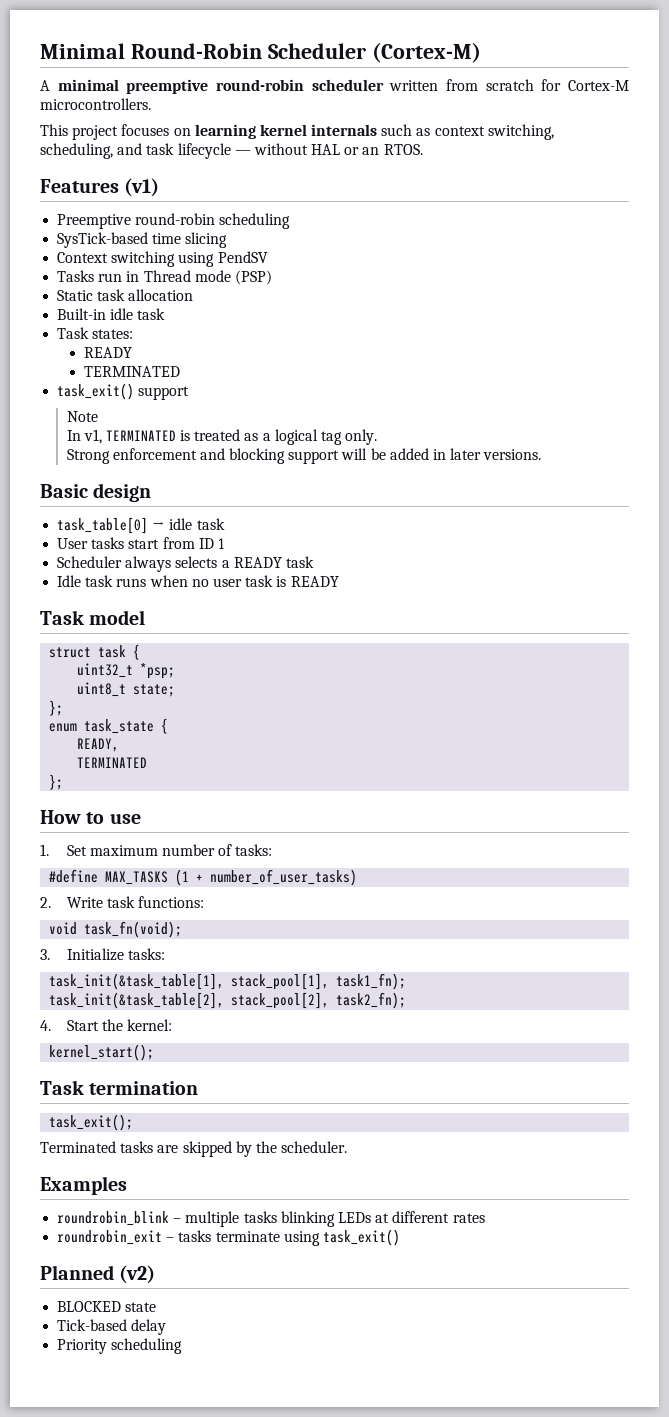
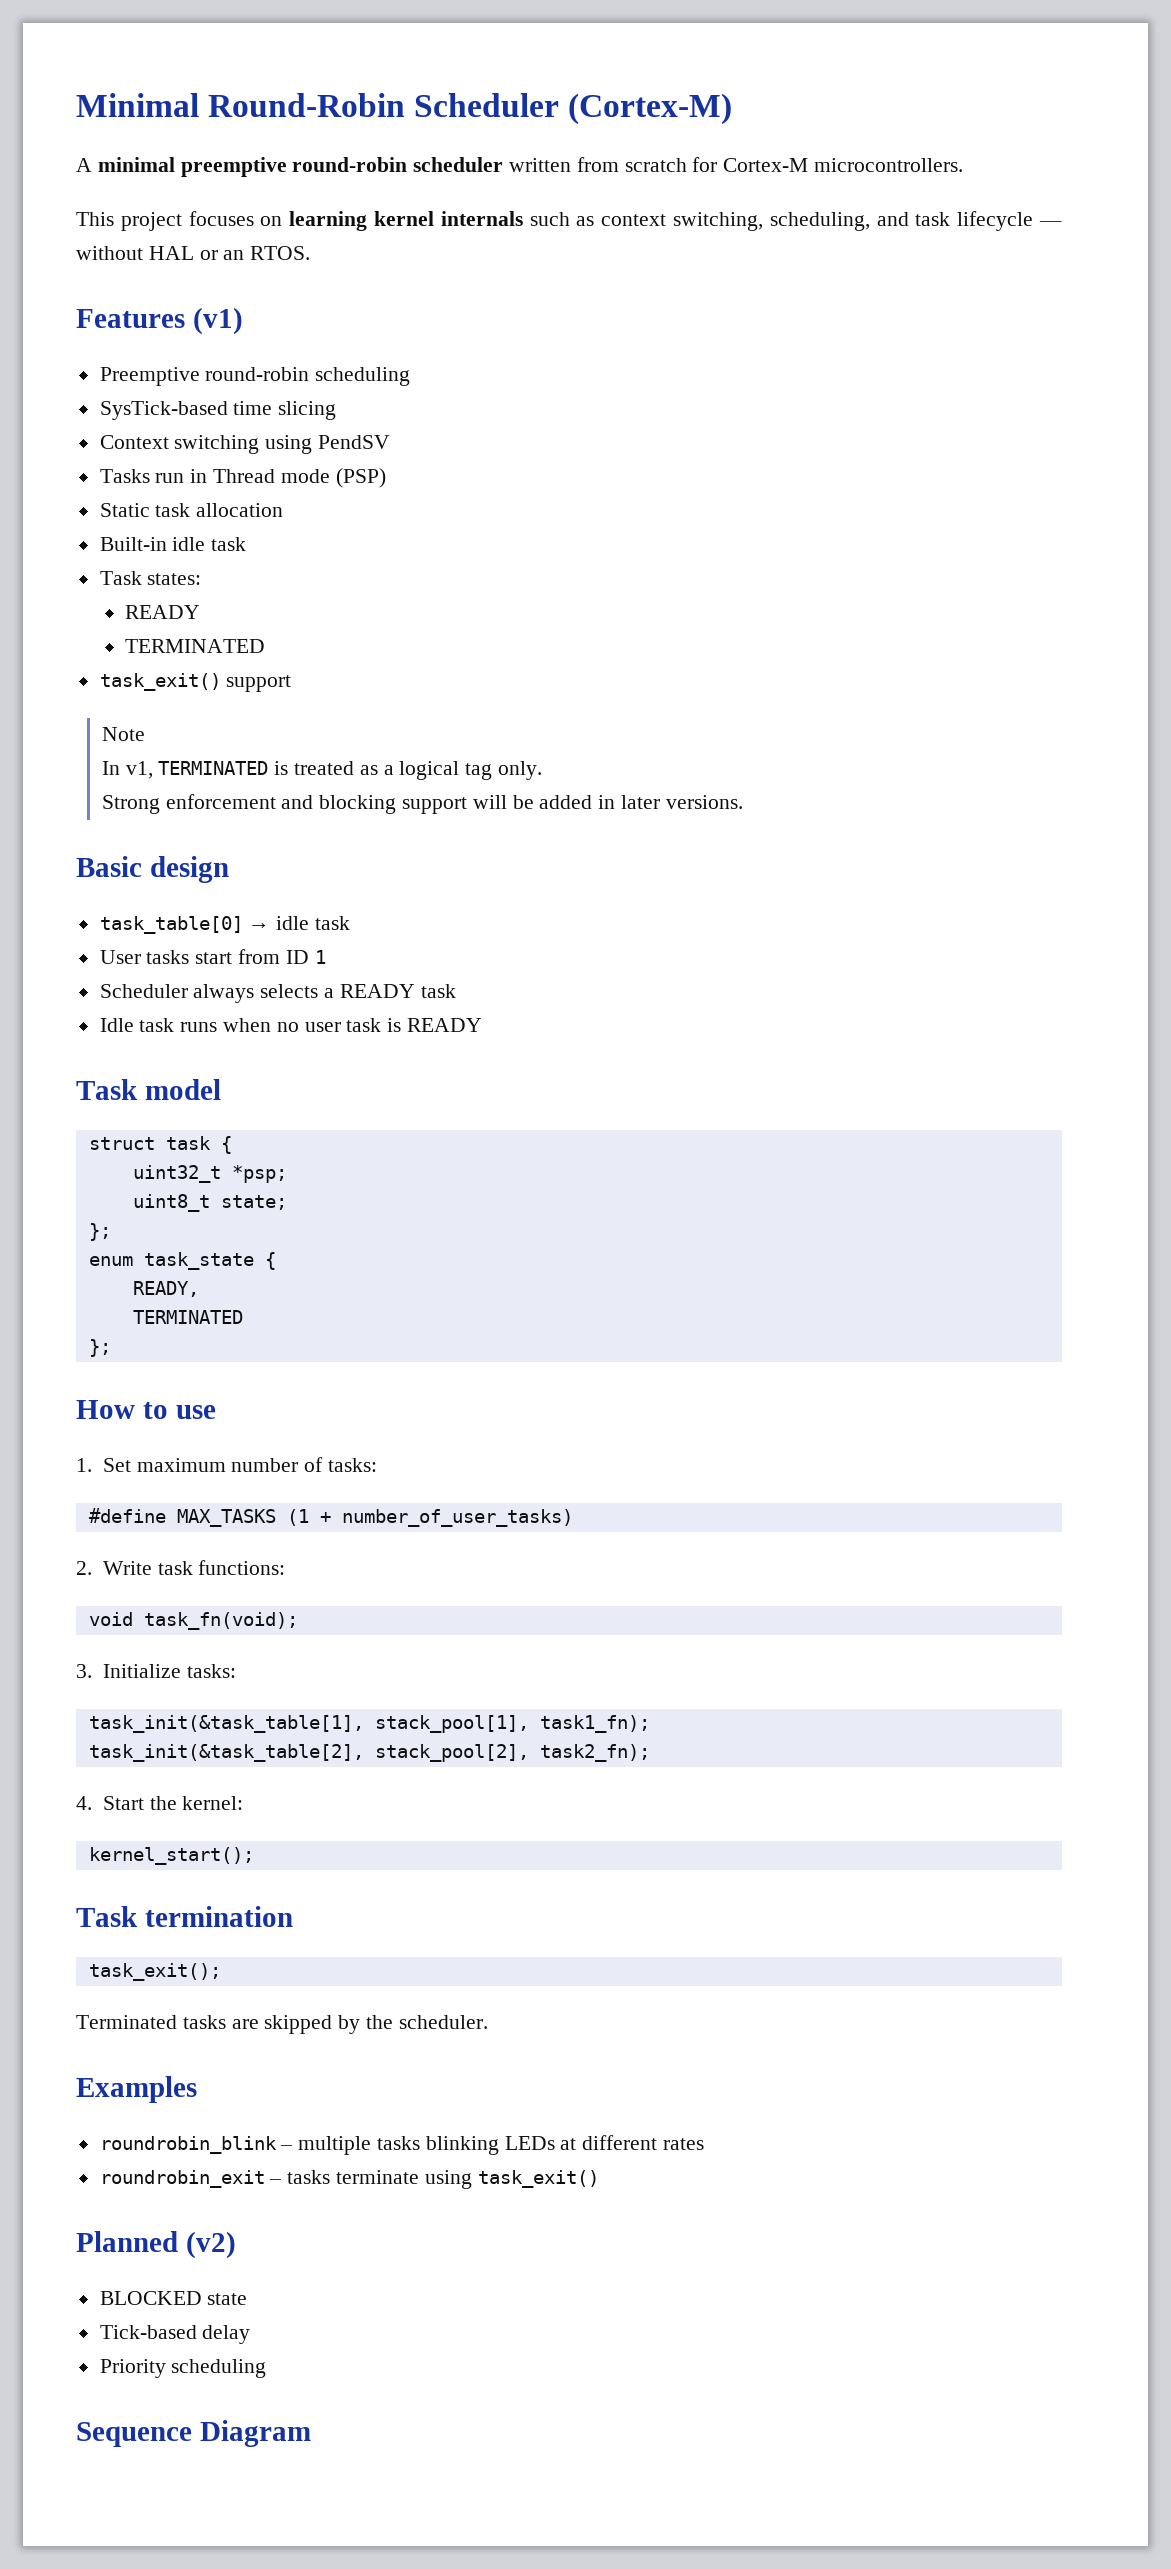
+ Sequence Diagram

